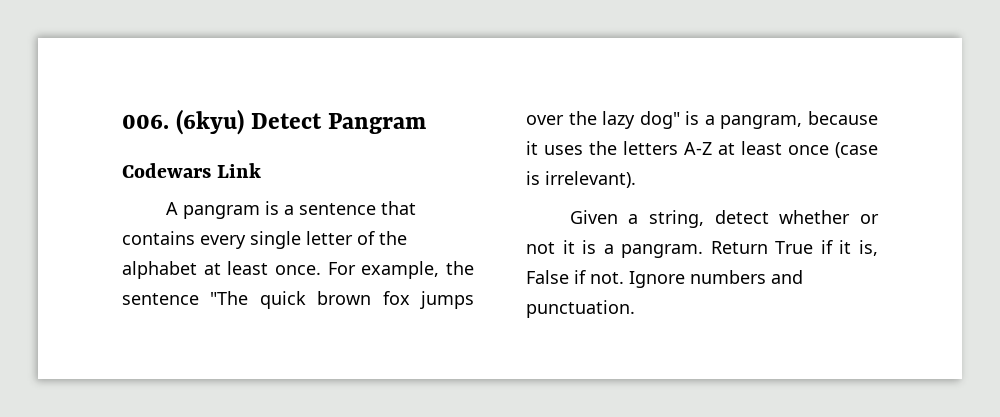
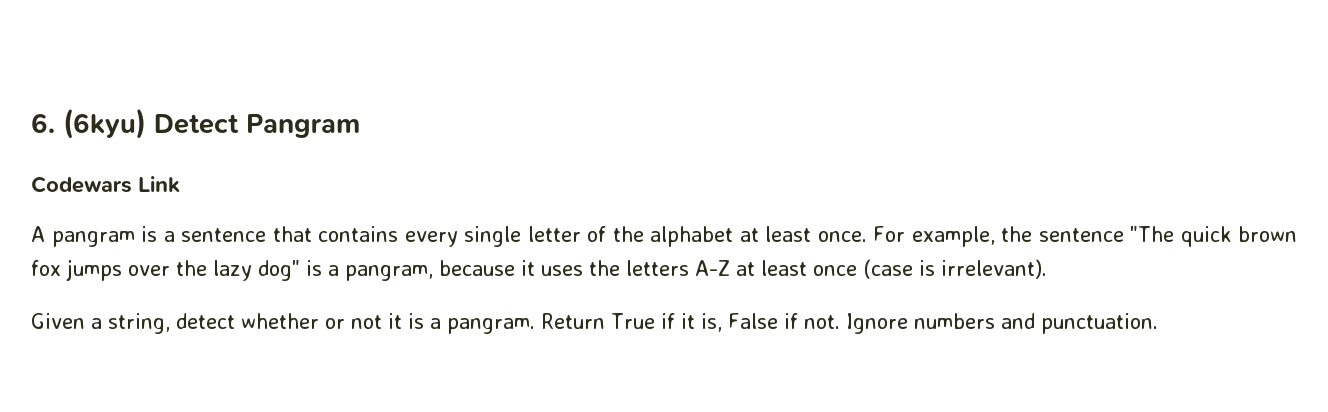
- 006. (6kyu) Detect Pangram
+ 6. (6kyu) Detect Pangram

